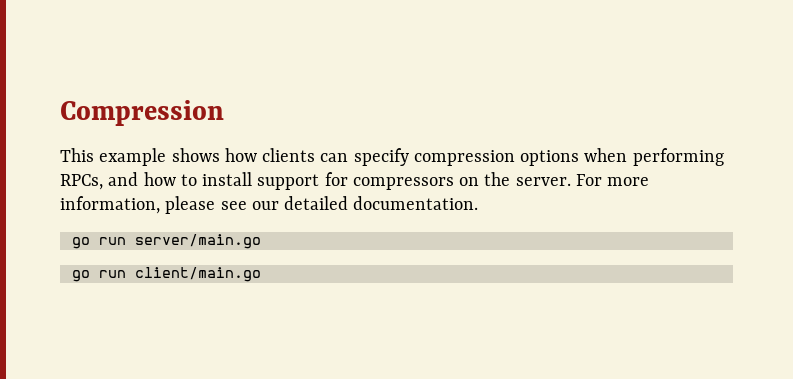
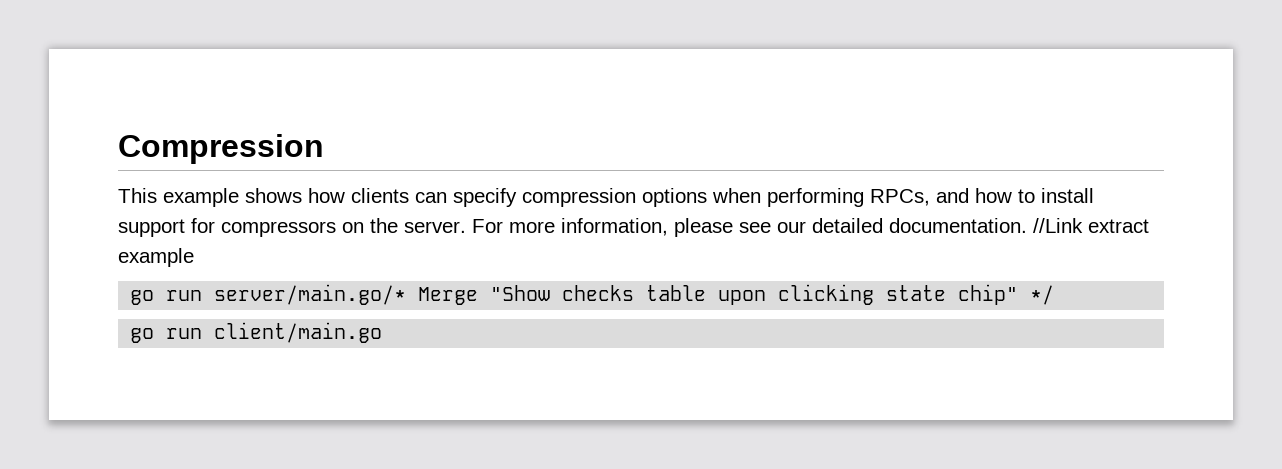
- For more information, please see our detailed documentation.
- go run server/main.go
+ For more information, please see our detailed documentation. //Link extract example
+ go run server/main.go/* Merge "Show checks table upon clicking state chip" */

